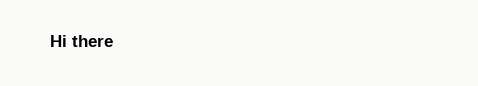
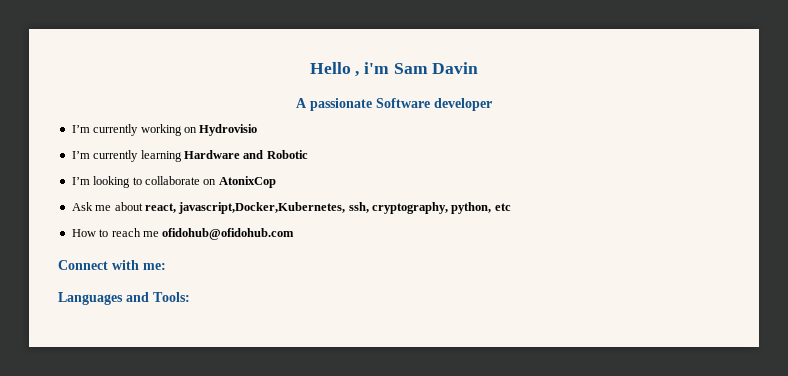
- Hi there
+ Hello , i'm Sam Davin
+ A passionate Software developer
+ I’m currently working on Hydrovisio
+ I’m currently learning Hardware and Robotic
+ I’m looking to collaborate on AtonixCop
+ Ask me about react, javascript,Docker,Kubernetes, ssh, cryptography, python, etc
+ How to reach me ofidohub@ofidohub.com
+ Connect with me:
+ Languages and Tools:

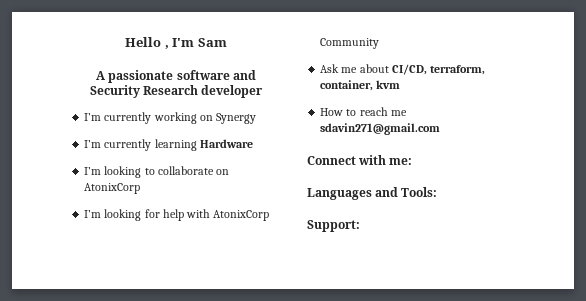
- Hello , i'm Sam Davin
+ Hello , I'm Sam
- A passionate Software developer
+ A passionate software and Security Research developer
- I’m currently working on Hydrovisio
+ I’m currently working on Synergy
- I’m currently learning Hardware and Robotic
+ I’m currently learning Hardware
- I’m looking to collaborate on AtonixCop
- Ask me about react, javascript,Docker,Kubernetes, ssh, cryptography, python, etc
+ I’m looking to collaborate on AtonixCorp
+ I’m looking for help with AtonixCorp Community
+ Ask me about CI/CD, terraform, container, kvm
- How to reach me ofidohub@ofidohub.com
+ How to reach me sdavin271@gmail.com
+ Support:

